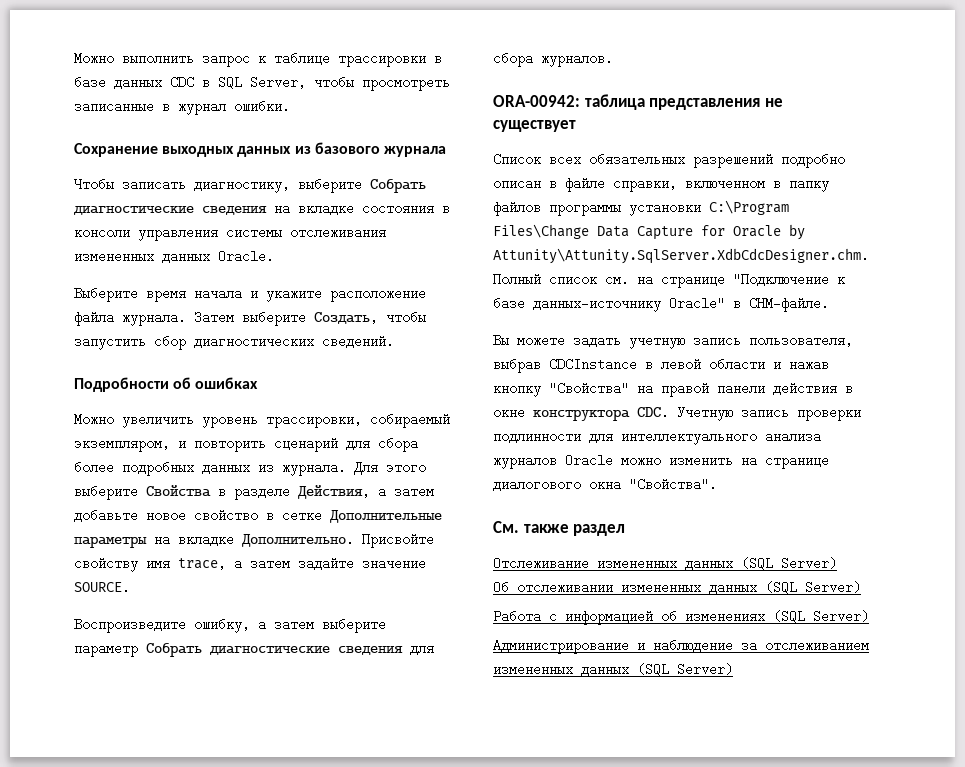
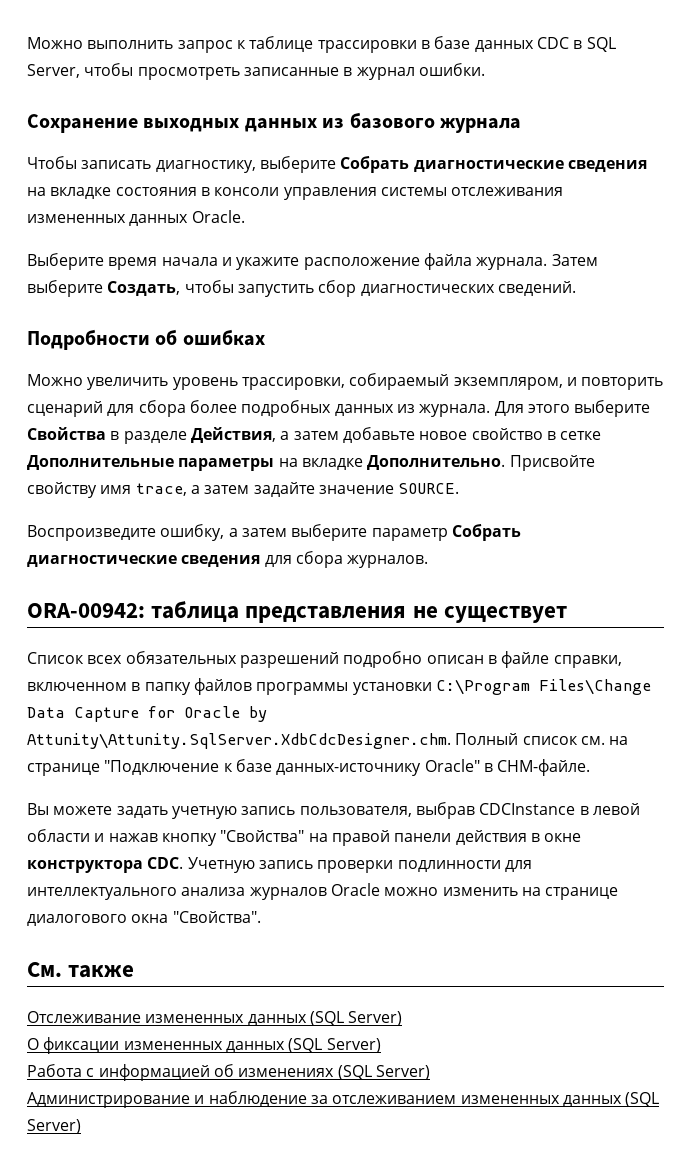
- См. также раздел
+ См. также
- Об отслеживании измененных данных (SQL Server)
+ О фиксации измененных данных (SQL Server)

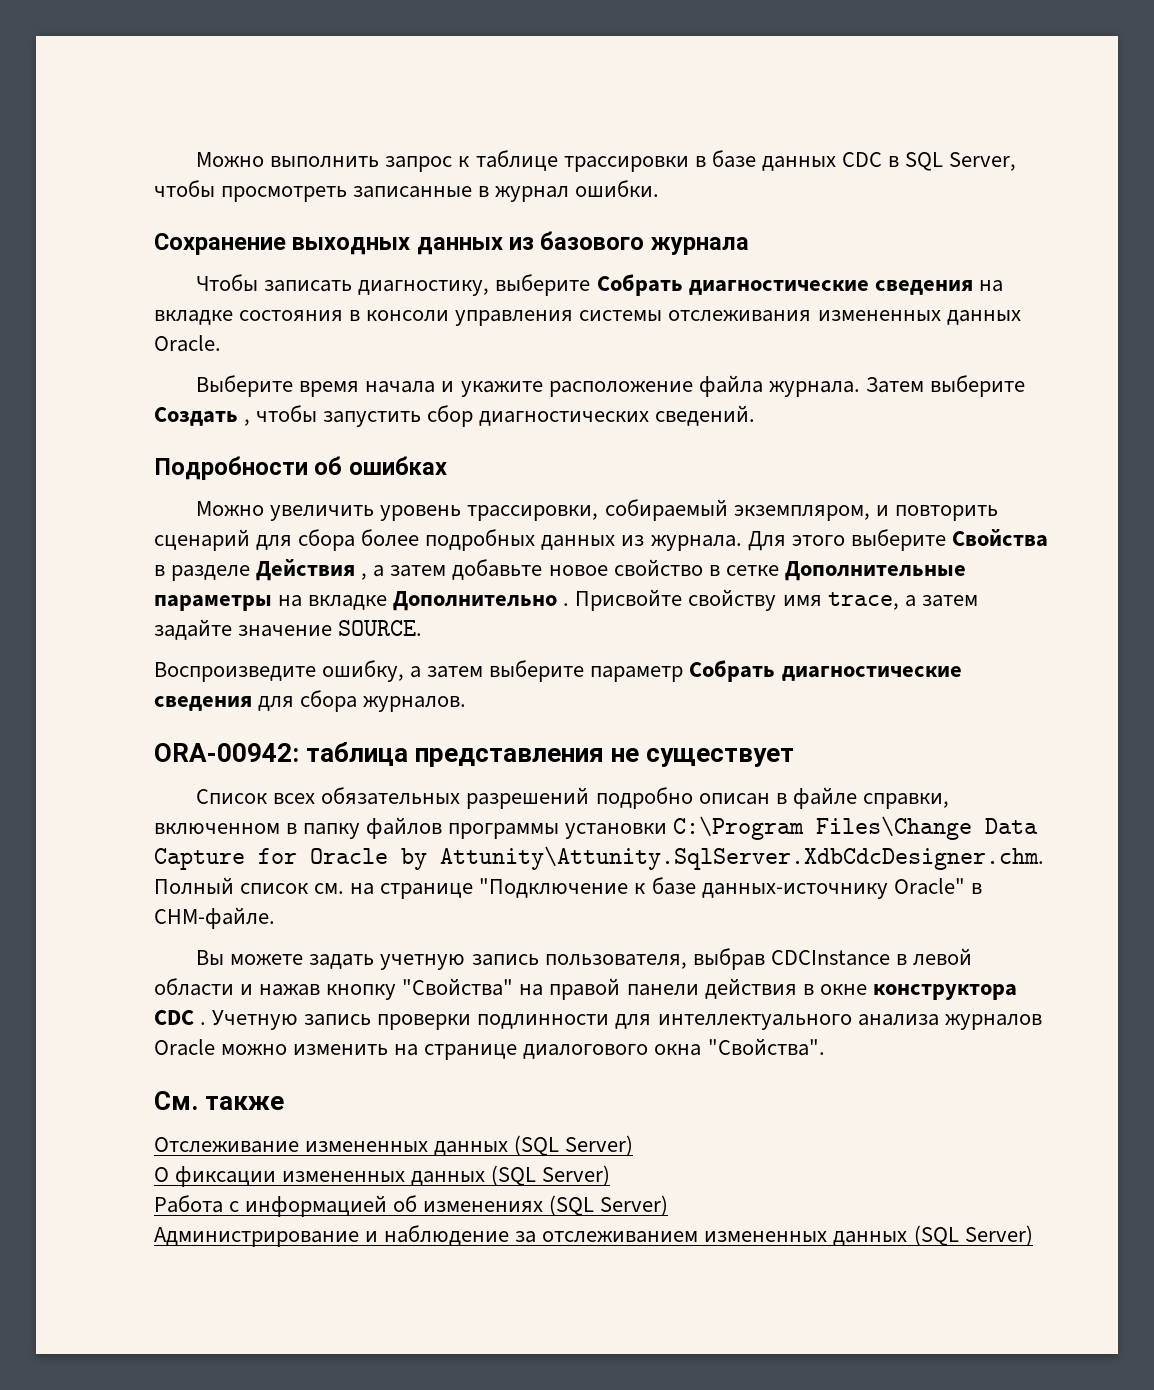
- Затем выберите Создать, чтобы запустить сбор диагностических сведений.
+ Затем выберите Создать , чтобы запустить сбор диагностических сведений.
- Для этого выберите Свойства в разделе Действия, а затем добавьте новое свойство в сетке Дополнительные параметры на вкладке Дополнительно.
+ Для этого выберите Свойства в разделе Действия , а затем добавьте новое свойство в сетке Дополнительные параметры на вкладке Дополнительно .
- Вы можете задать учетную запись пользователя, выбрав CDCInstance в левой области и нажав кнопку "Свойства" на правой панели действия в окне конструктора CDC. Учетную запись проверки подлинности для интеллектуального анализа журналов Oracle можно изменить на странице диалогового окна "Свойства".
+ Вы можете задать учетную запись пользователя, выбрав CDCInstance в левой области и нажав кнопку "Свойства" на правой панели действия в окне конструктора CDC . Учетную запись проверки подлинности для интеллектуального анализа журналов Oracle можно изменить на странице диалогового окна "Свойства".

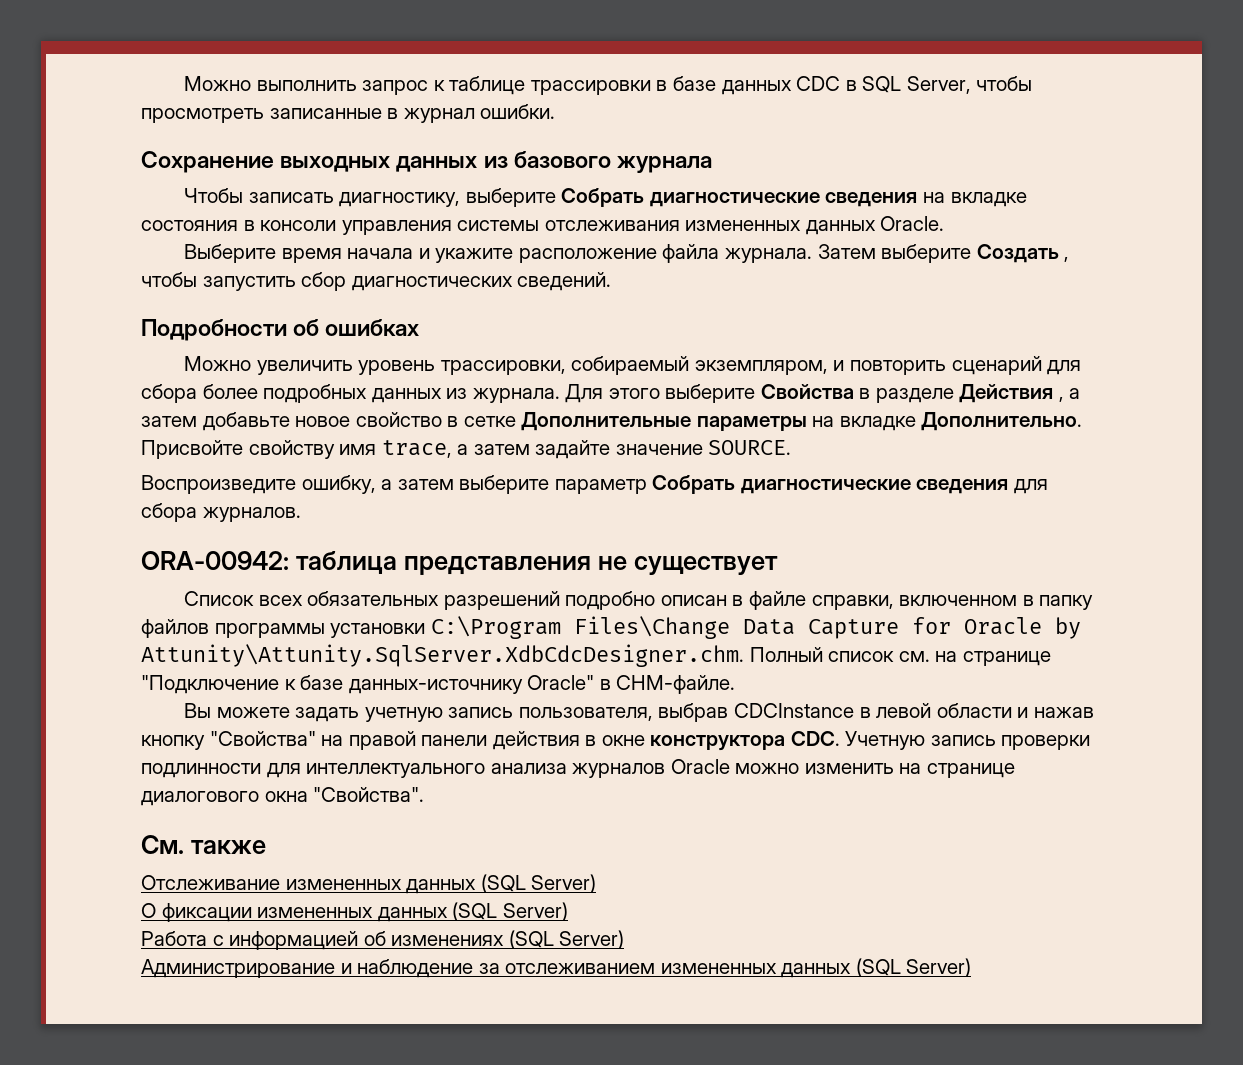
- Для этого выберите Свойства в разделе Действия , а затем добавьте новое свойство в сетке Дополнительные параметры на вкладке Дополнительно .
+ Для этого выберите Свойства в разделе Действия , а затем добавьте новое свойство в сетке Дополнительные параметры на вкладке Дополнительно.
- Вы можете задать учетную запись пользователя, выбрав CDCInstance в левой области и нажав кнопку "Свойства" на правой панели действия в окне конструктора CDC . Учетную запись проверки подлинности для интеллектуального анализа журналов Oracle можно изменить на странице диалогового окна "Свойства".
+ Вы можете задать учетную запись пользователя, выбрав CDCInstance в левой области и нажав кнопку "Свойства" на правой панели действия в окне конструктора CDC. Учетную запись проверки подлинности для интеллектуального анализа журналов Oracle можно изменить на странице диалогового окна "Свойства".

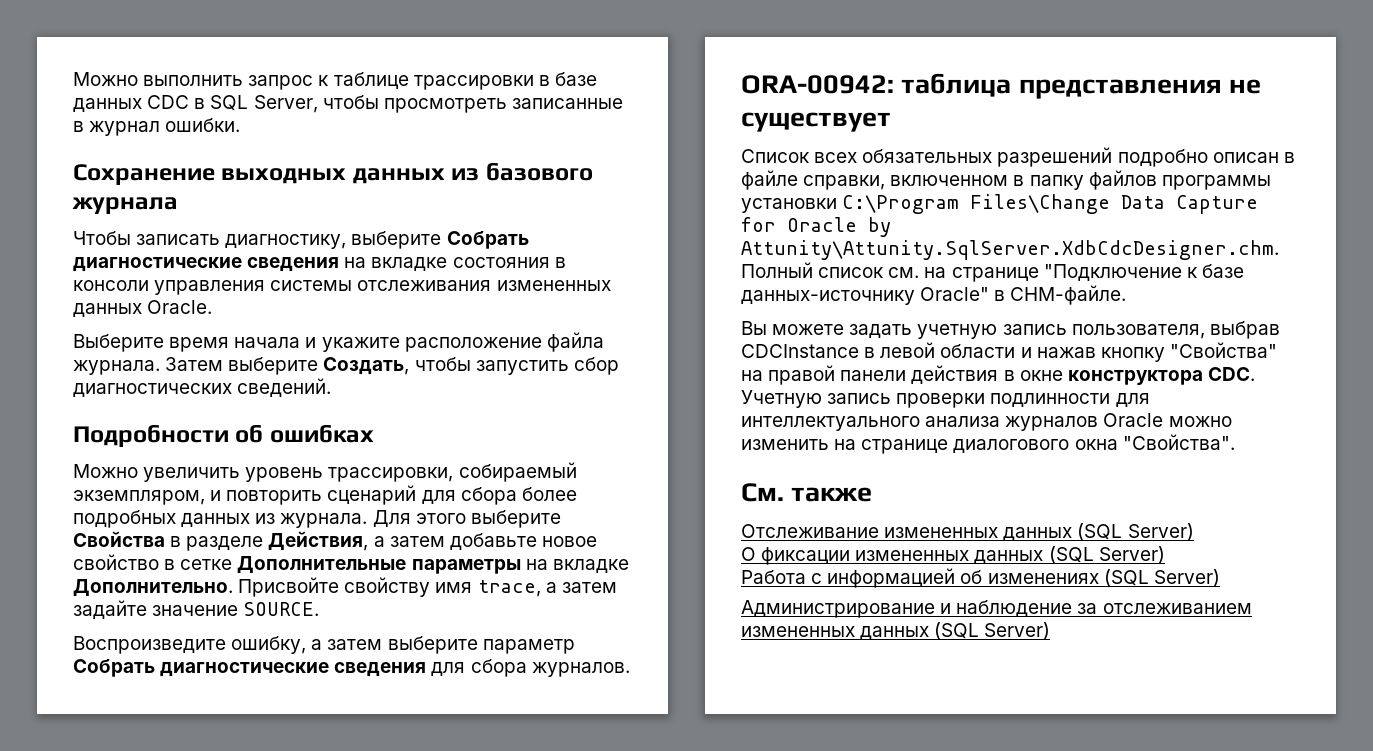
- Затем выберите Создать , чтобы запустить сбор диагностических сведений.
+ Затем выберите Создать, чтобы запустить сбор диагностических сведений.
- Для этого выберите Свойства в разделе Действия , а затем добавьте новое свойство в сетке Дополнительные параметры на вкладке Дополнительно.
+ Для этого выберите Свойства в разделе Действия, а затем добавьте новое свойство в сетке Дополнительные параметры на вкладке Дополнительно.

